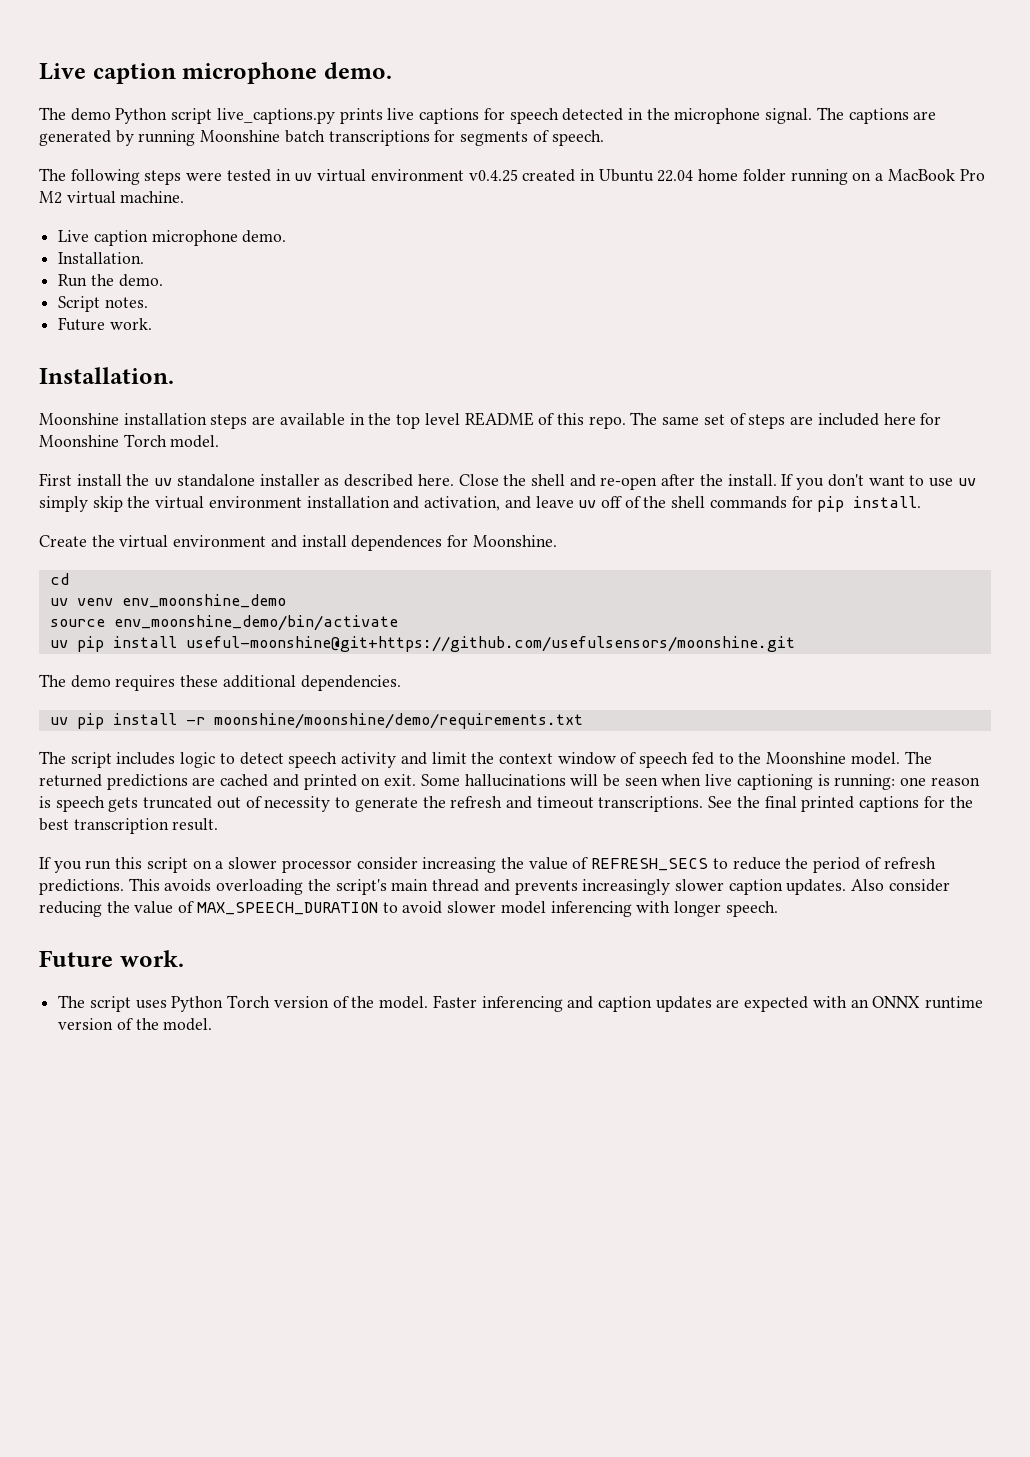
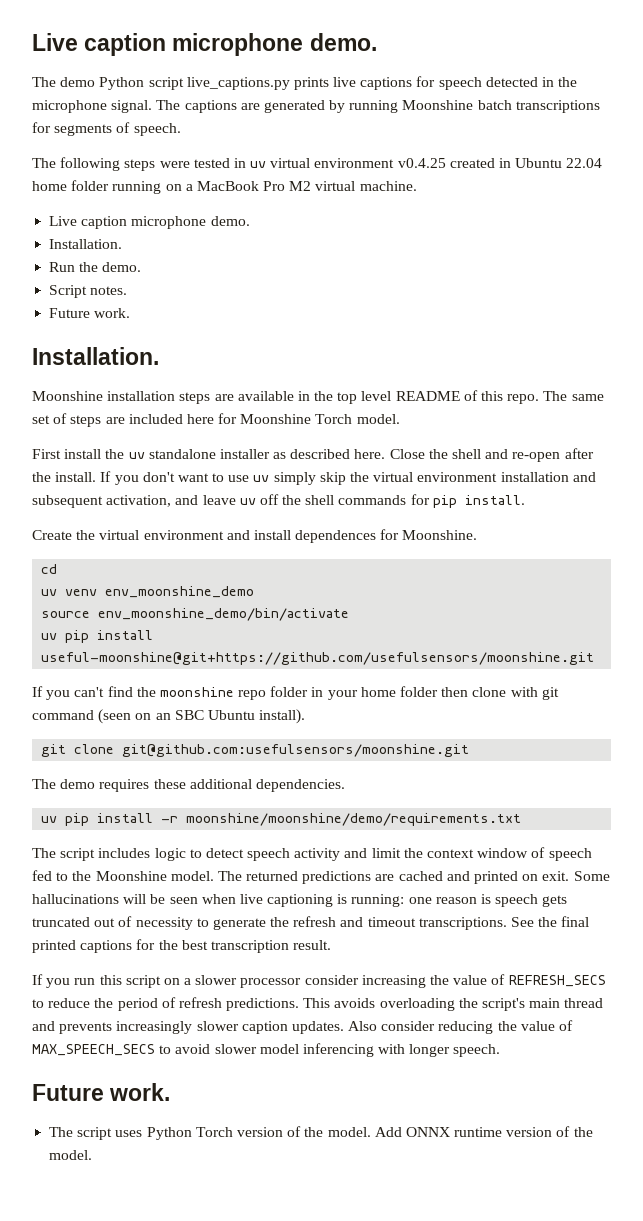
- If you don't want to use uv simply skip the virtual environment installation and activation, and leave uv off of the shell commands for pip install.
+ If you don't want to use uv simply skip the virtual environment installation and subsequent activation, and leave uv off the shell commands for pip install.
+ If you can't find the moonshine repo folder in your home folder then clone with git command (seen on an SBC Ubuntu install).
+ git clone git@github.com:usefulsensors/moonshine.git
- Also consider reducing the value of MAX_SPEECH_DURATION to avoid slower model inferencing with longer speech.
+ Also consider reducing the value of MAX_SPEECH_SECS to avoid slower model inferencing with longer speech.
- Faster inferencing and caption updates are expected with an ONNX runtime version of the model.
+ Add ONNX runtime version of the model.

